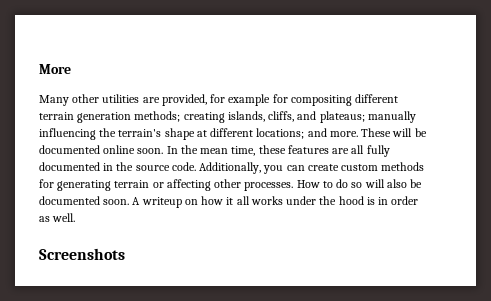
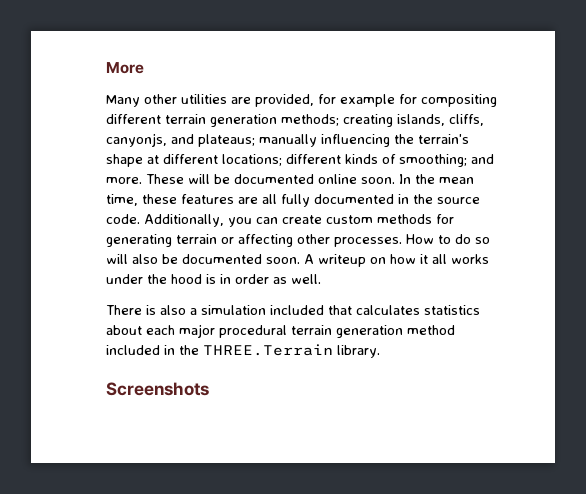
- Many other utilities are provided, for example for compositing different terrain generation methods; creating islands, cliffs, and plateaus; manually influencing the terrain's shape at different locations; and more.
+ Many other utilities are provided, for example for compositing different terrain generation methods; creating islands, cliffs, canyonjs, and plateaus; manually influencing the terrain's shape at different locations; different kinds of smoothing; and more.
+ There is also a simulation included that calculates statistics about each major procedural terrain generation method included in the THREE.Terrain library.

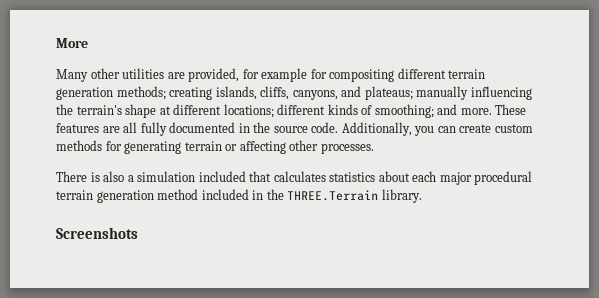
- Many other utilities are provided, for example for compositing different terrain generation methods; creating islands, cliffs, canyonjs, and plateaus; manually influencing the terrain's shape at different locations; different kinds of smoothing; and more.
+ Many other utilities are provided, for example for compositing different terrain generation methods; creating islands, cliffs, canyons, and plateaus; manually influencing the terrain's shape at different locations; different kinds of smoothing; and more.
- These will be documented online soon. In the mean time, these features are all fully documented in the source code.
+ These features are all fully documented in the source code.
- How to do so will also be documented soon. A writeup on how it all works under the hood is in order as well.

